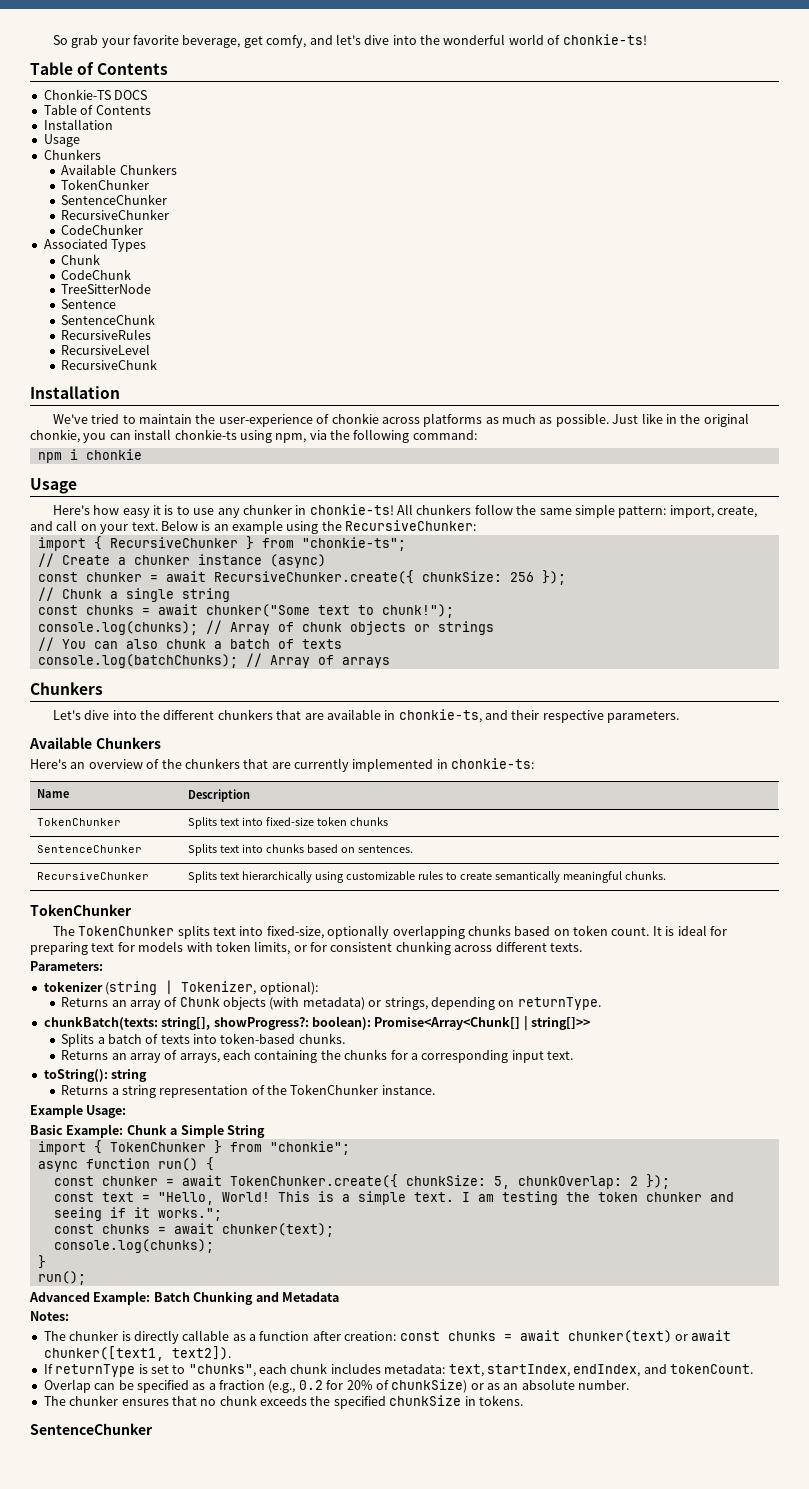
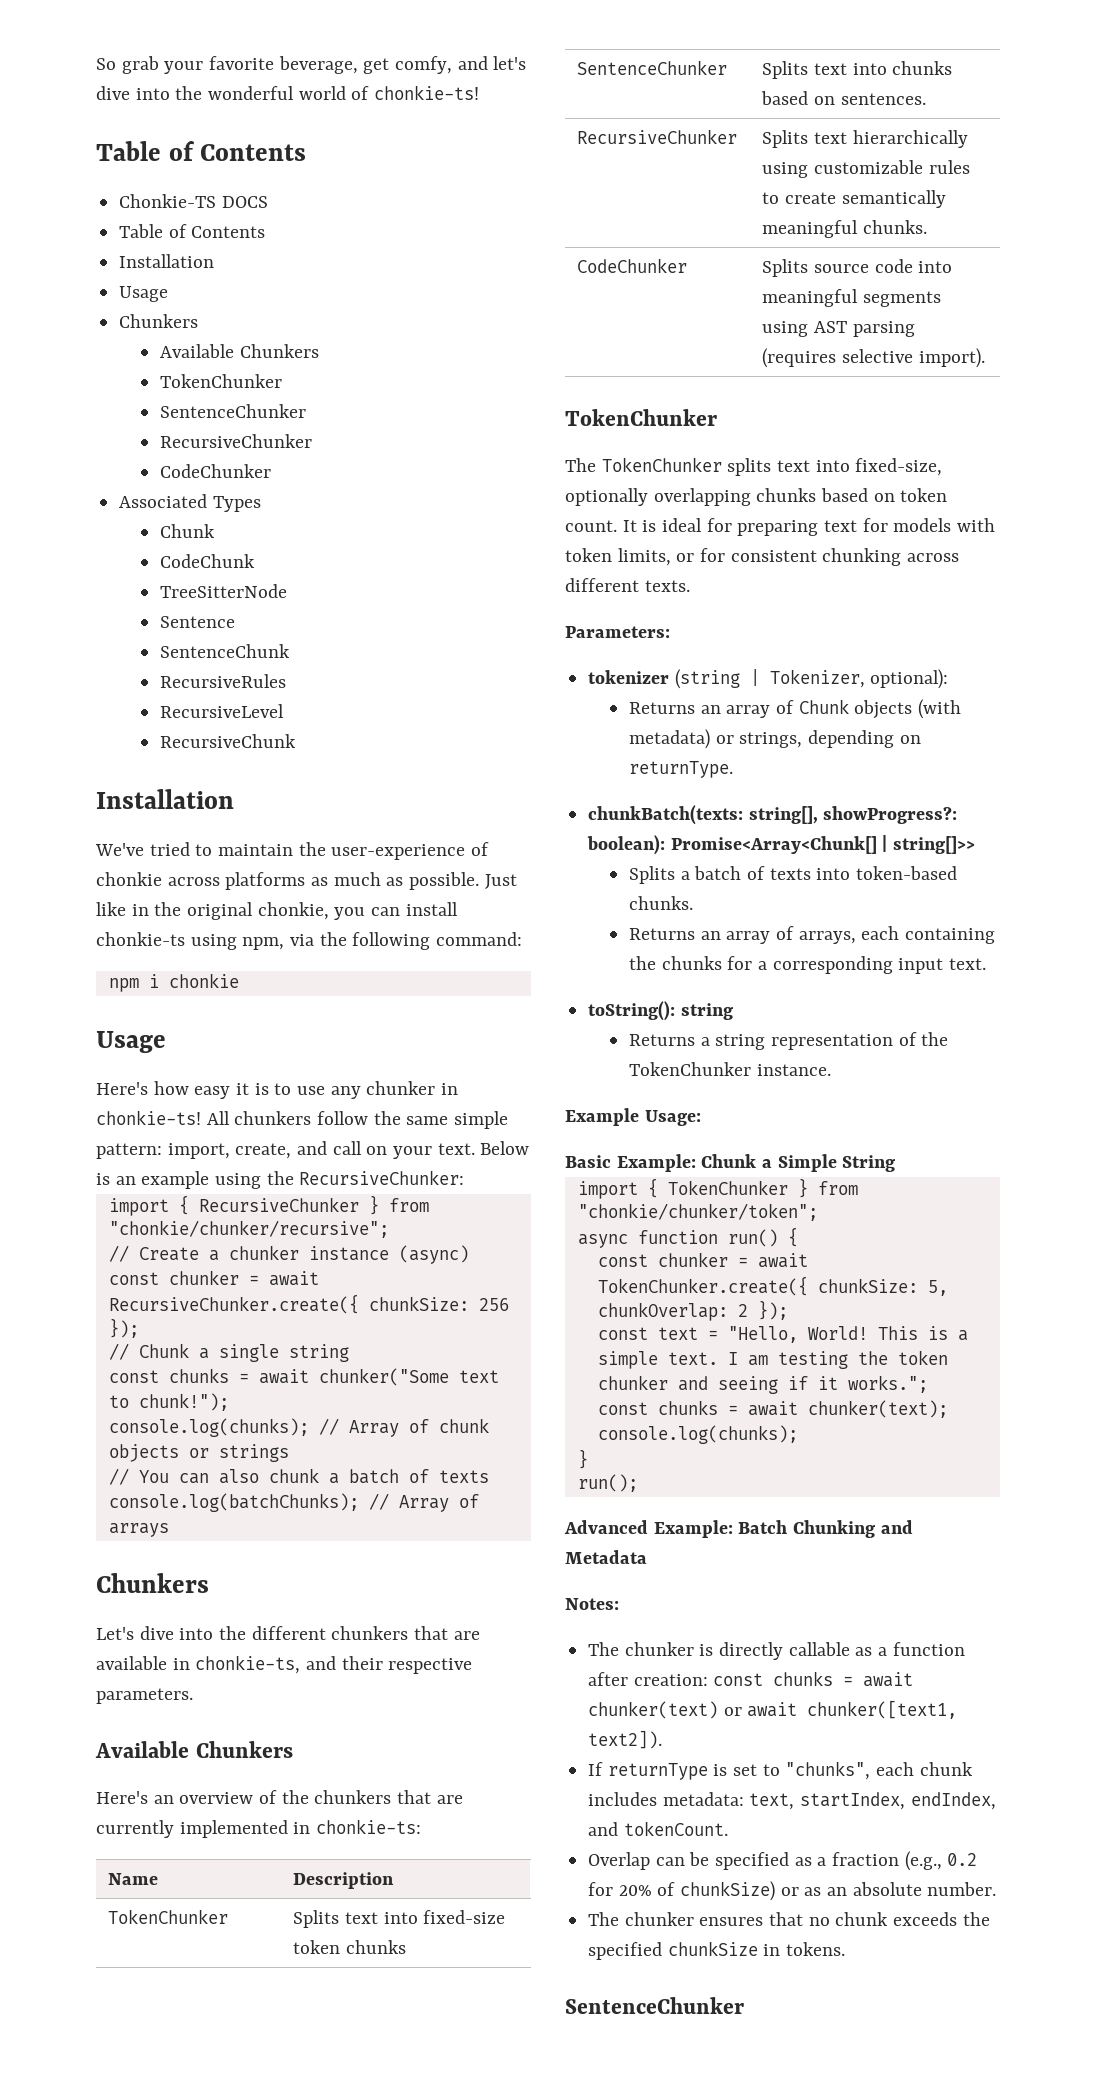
- import { RecursiveChunker } from "chonkie-ts";
+ import { RecursiveChunker } from "chonkie/chunker/recursive";
+ CodeChunker | Splits source code into meaningful segments using AST parsing (requires selective import).
- import { TokenChunker } from "chonkie";
+ import { TokenChunker } from "chonkie/chunker/token";

